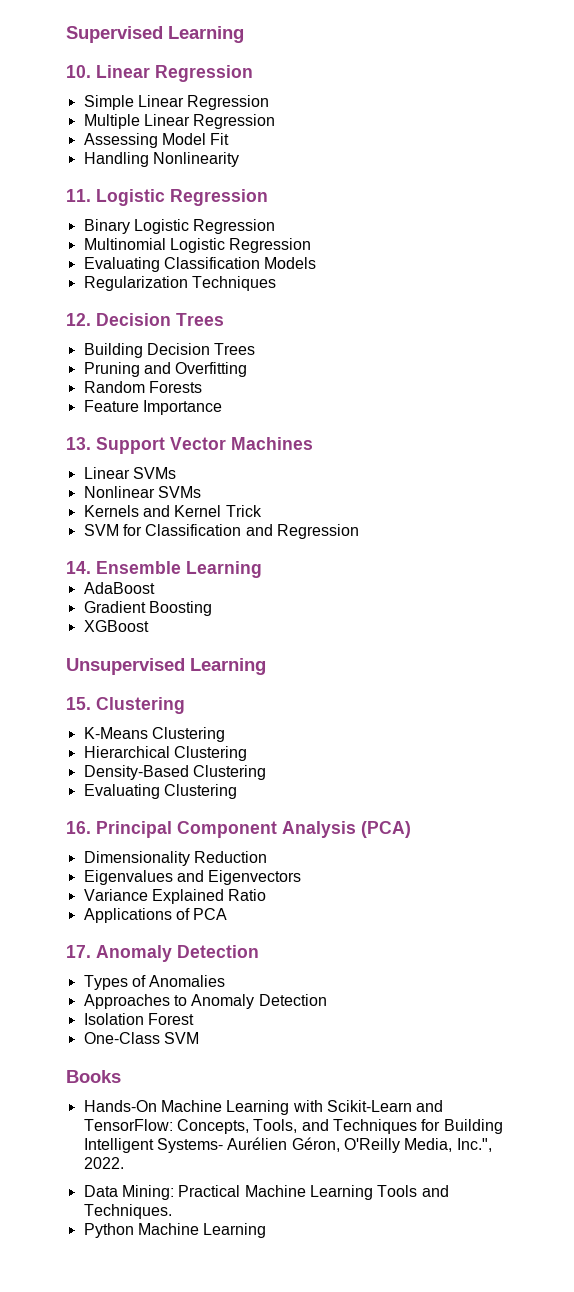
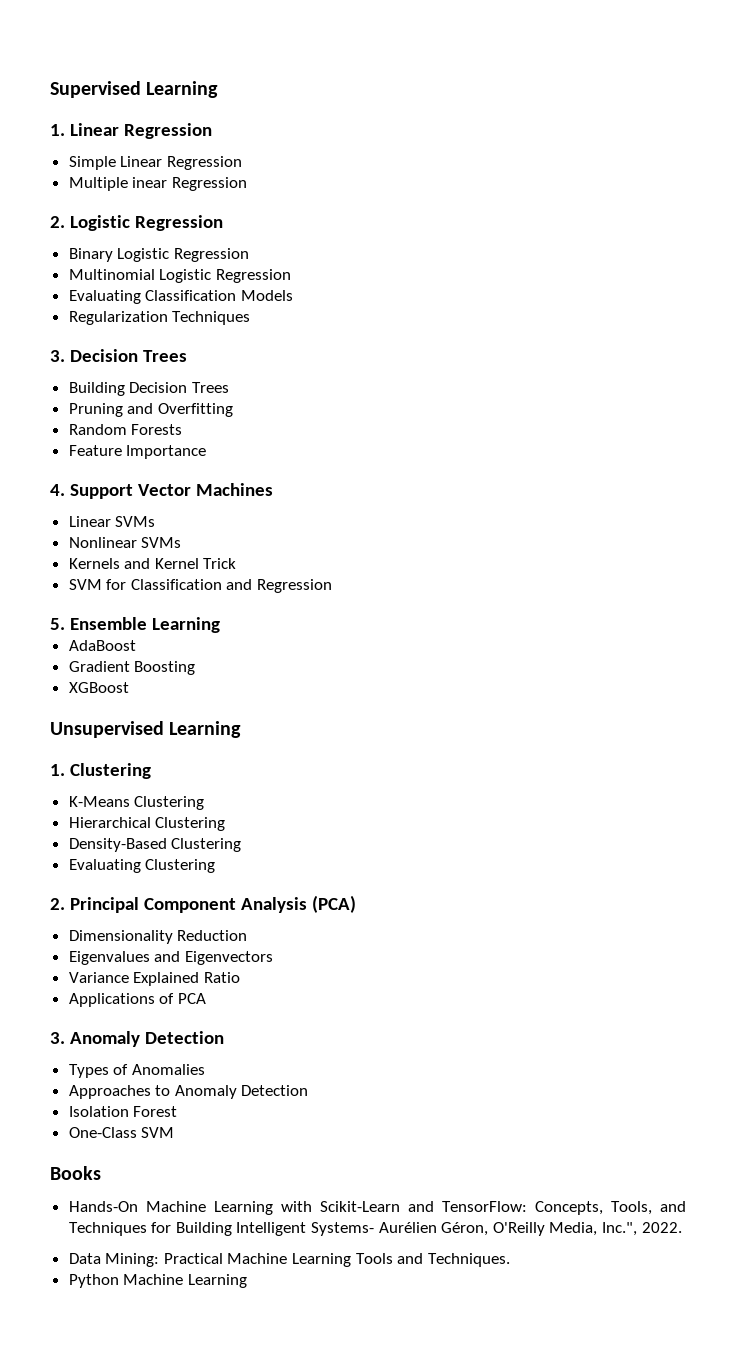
- 10. Linear Regression
+ 1. Linear Regression
- Multiple Linear Regression
- Assessing Model Fit
- Handling Nonlinearity
- 11. Logistic Regression
+ Multiple inear Regression
+ 2. Logistic Regression
- 12. Decision Trees
+ 3. Decision Trees
- 13. Support Vector Machines
+ 4. Support Vector Machines
- 14. Ensemble Learning
+ 5. Ensemble Learning
- 15. Clustering
+ 1. Clustering
- 16. Principal Component Analysis (PCA)
+ 2. Principal Component Analysis (PCA)
- 17. Anomaly Detection
+ 3. Anomaly Detection

